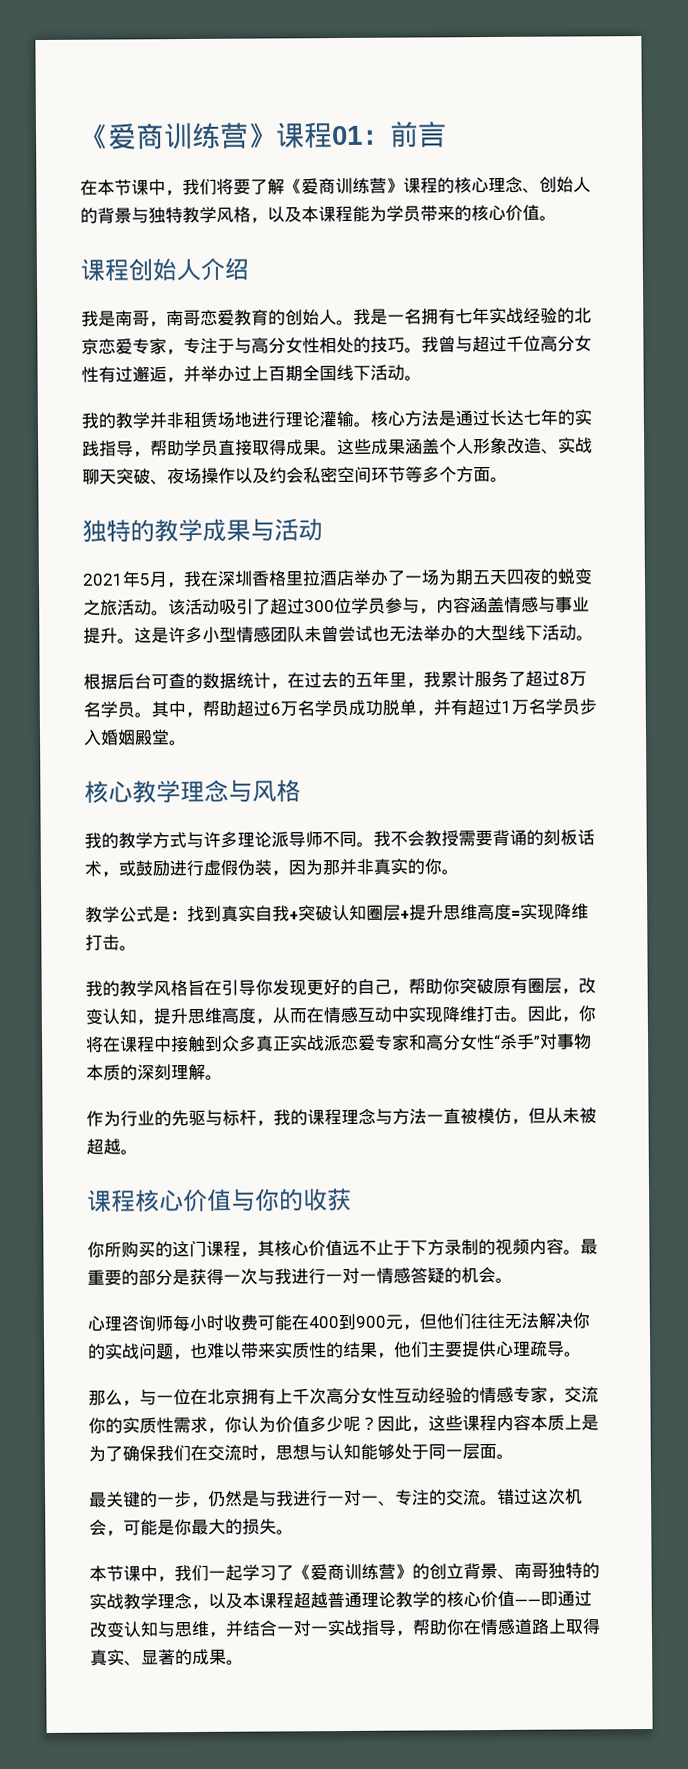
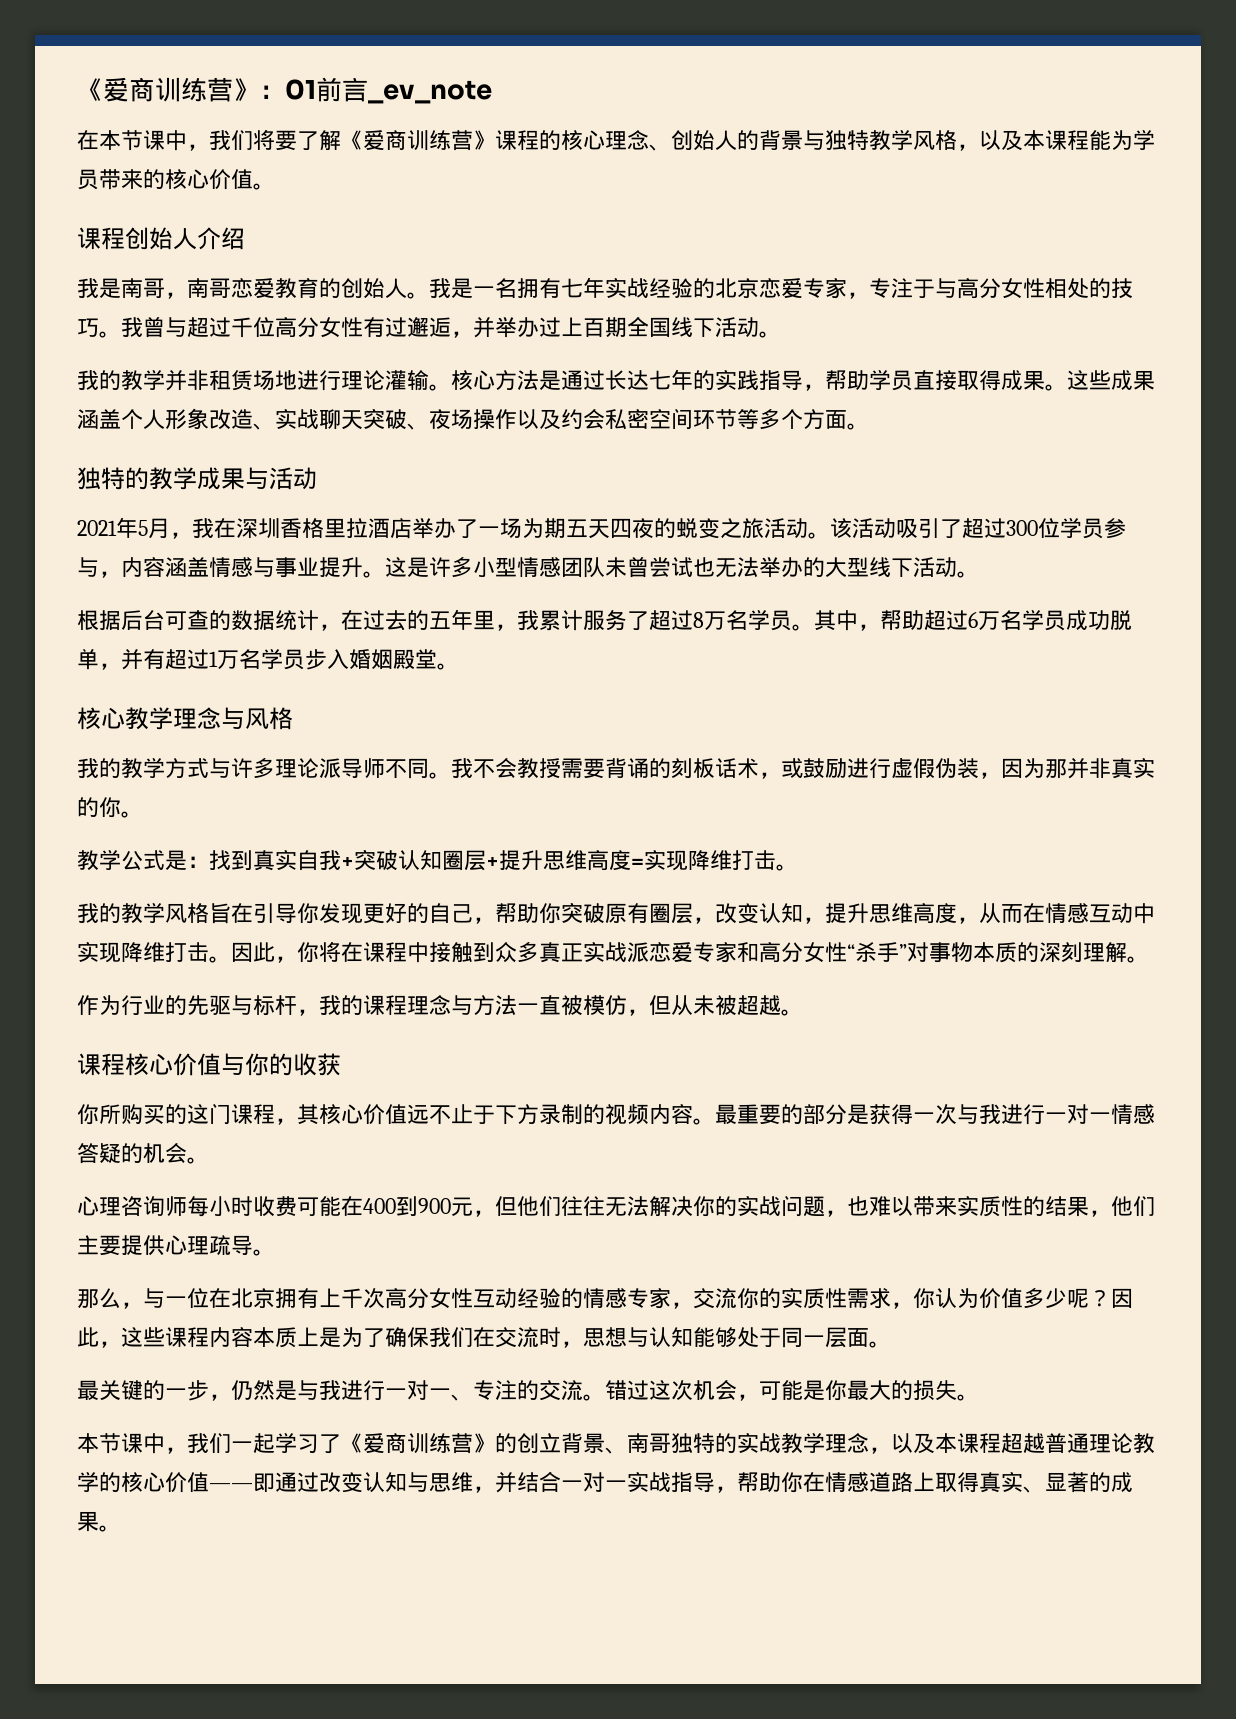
- 《爱商训练营》课程01：前言
+ 《爱商训练营》：01前言_ev_note

